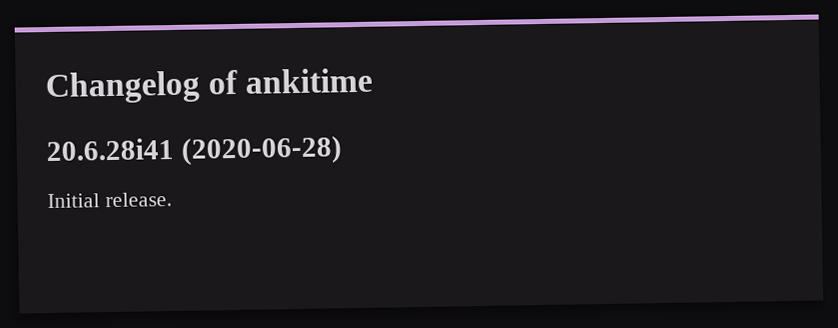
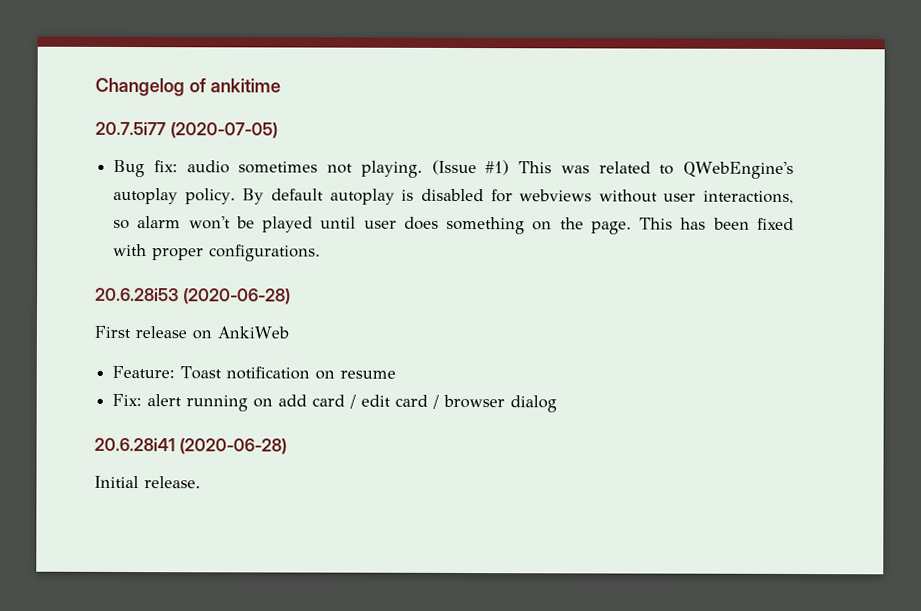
+ 20.7.5i77 (2020-07-05)
+ Bug fix: audio sometimes not playing. (Issue #1) This was related to QWebEngine's autoplay policy. By default autoplay is disabled for webviews without user interactions, so alarm won't be played until user does something on the page. This has been fixed with proper configurations.
+ 20.6.28i53 (2020-06-28)
+ First release on AnkiWeb
+ Feature: Toast notification on resume
+ Fix: alert running on add card / edit card / browser dialog

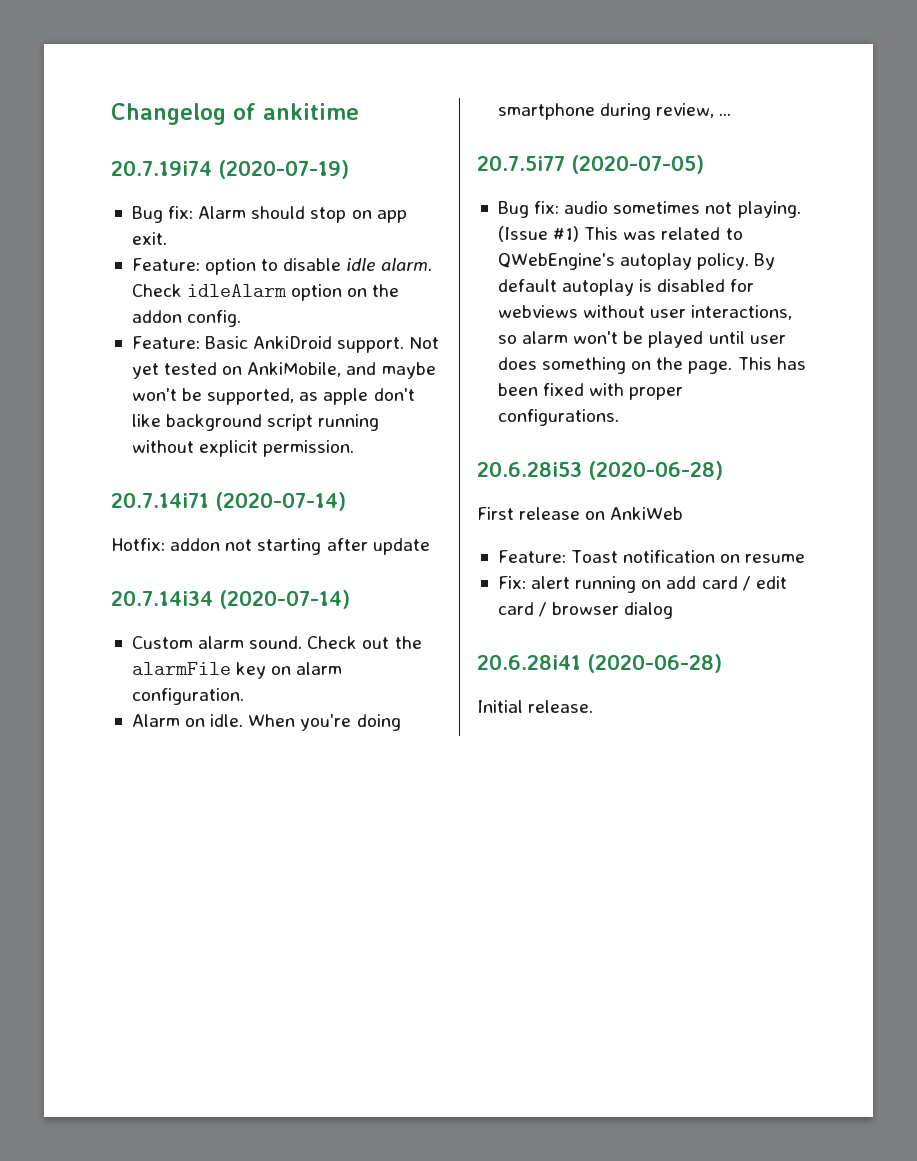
+ 20.7.19i74 (2020-07-19)
+ Bug fix: Alarm should stop on app exit.
+ Feature: option to disable idle alarm. Check idleAlarm option on the addon config.
+ Feature: Basic AnkiDroid support. Not yet tested on AnkiMobile, and maybe won't be supported, as apple don't like background script running without explicit permission.
+ 20.7.14i71 (2020-07-14)
+ Hotfix: addon not starting after update
+ 20.7.14i34 (2020-07-14)
+ Custom alarm sound. Check out the alarmFile key on alarm configuration.
+ Alarm on idle. When you're doing smartphone during review, ...

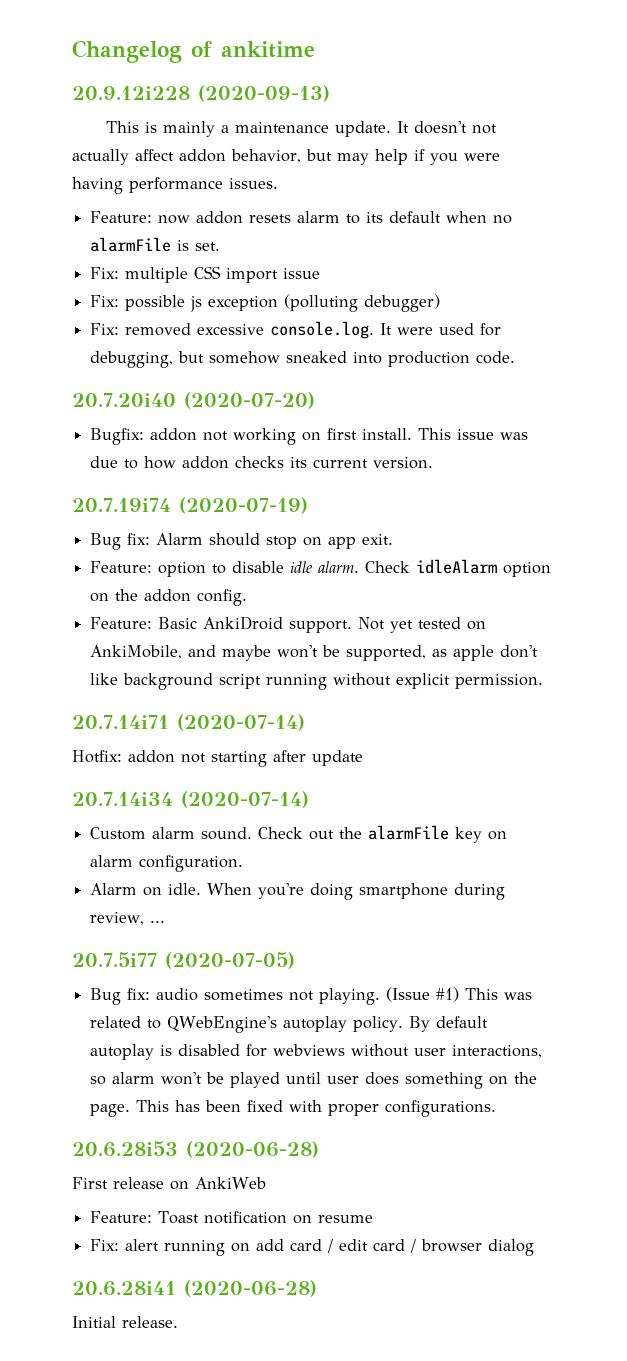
+ 20.9.12i228 (2020-09-13)
+ This is mainly a maintenance update. It doesn't not actually affect addon behavior, but may help if you were having performance issues.
+ Feature: now addon resets alarm to its default when no alarmFile is set.
+ Fix: multiple CSS import issue
+ Fix: possible js exception (polluting debugger)
+ Fix: removed excessive console.log. It were used for debugging, but somehow sneaked into production code.
+ 20.7.20i40 (2020-07-20)
+ Bugfix: addon not working on first install. This issue was due to how addon checks its current version.

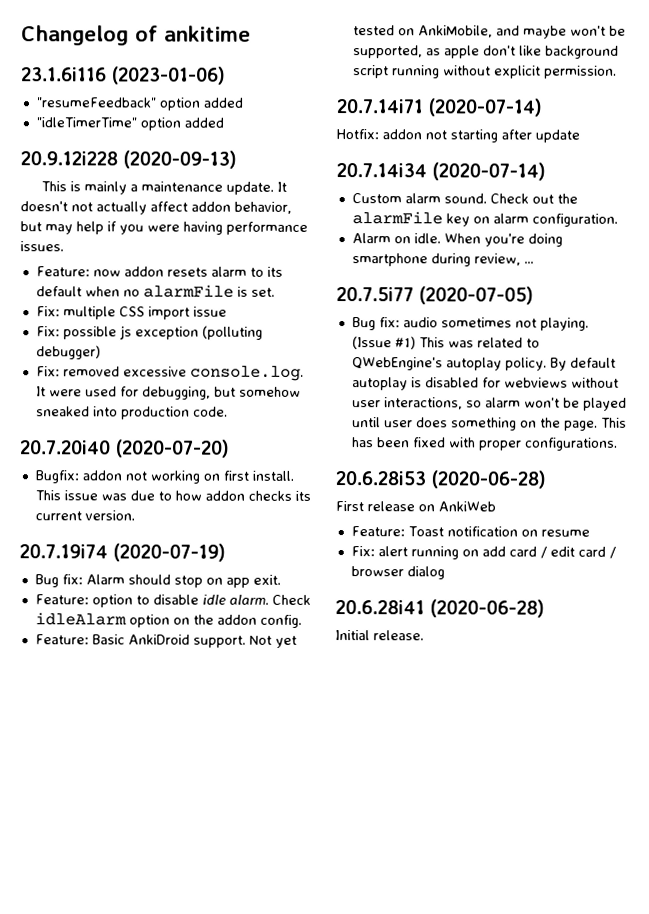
+ 23.1.6i116 (2023-01-06)
+ "resumeFeedback" option added
+ "idleTimerTime" option added

